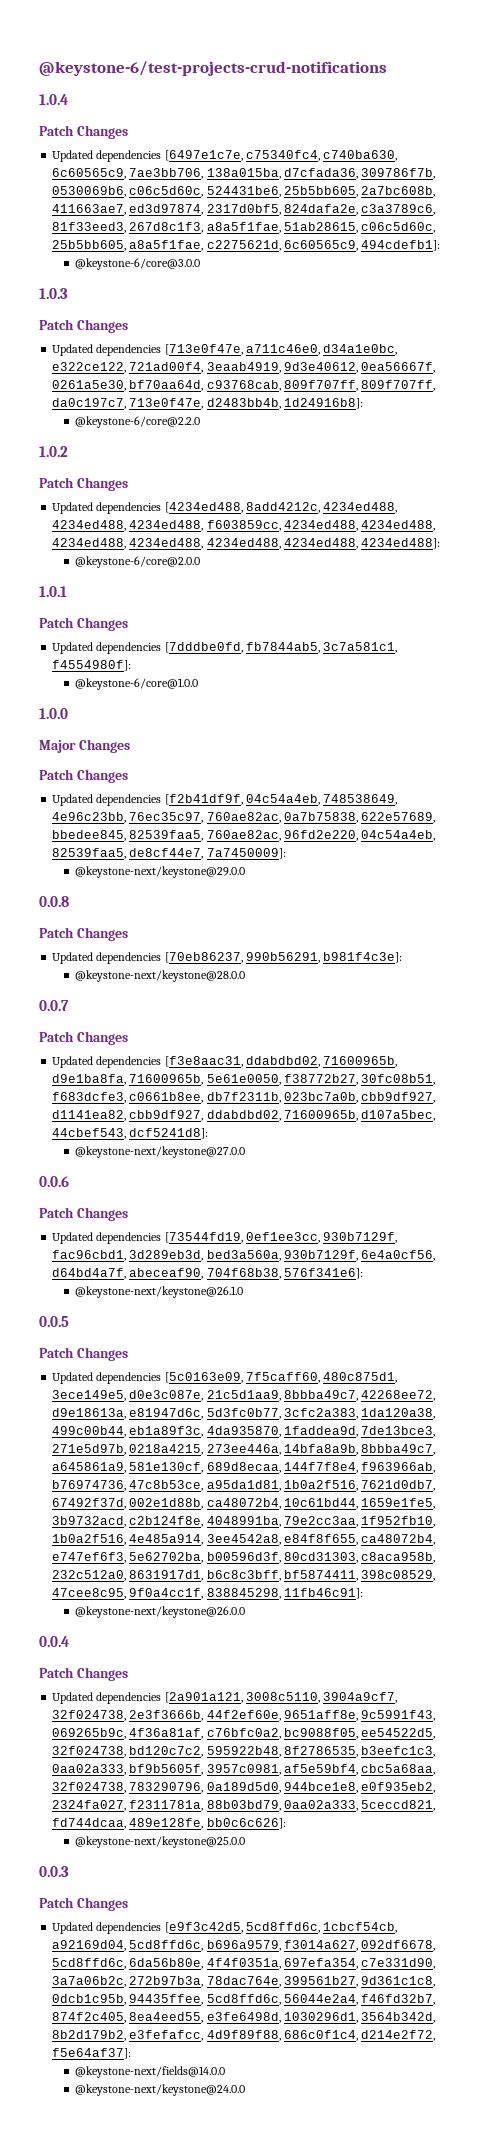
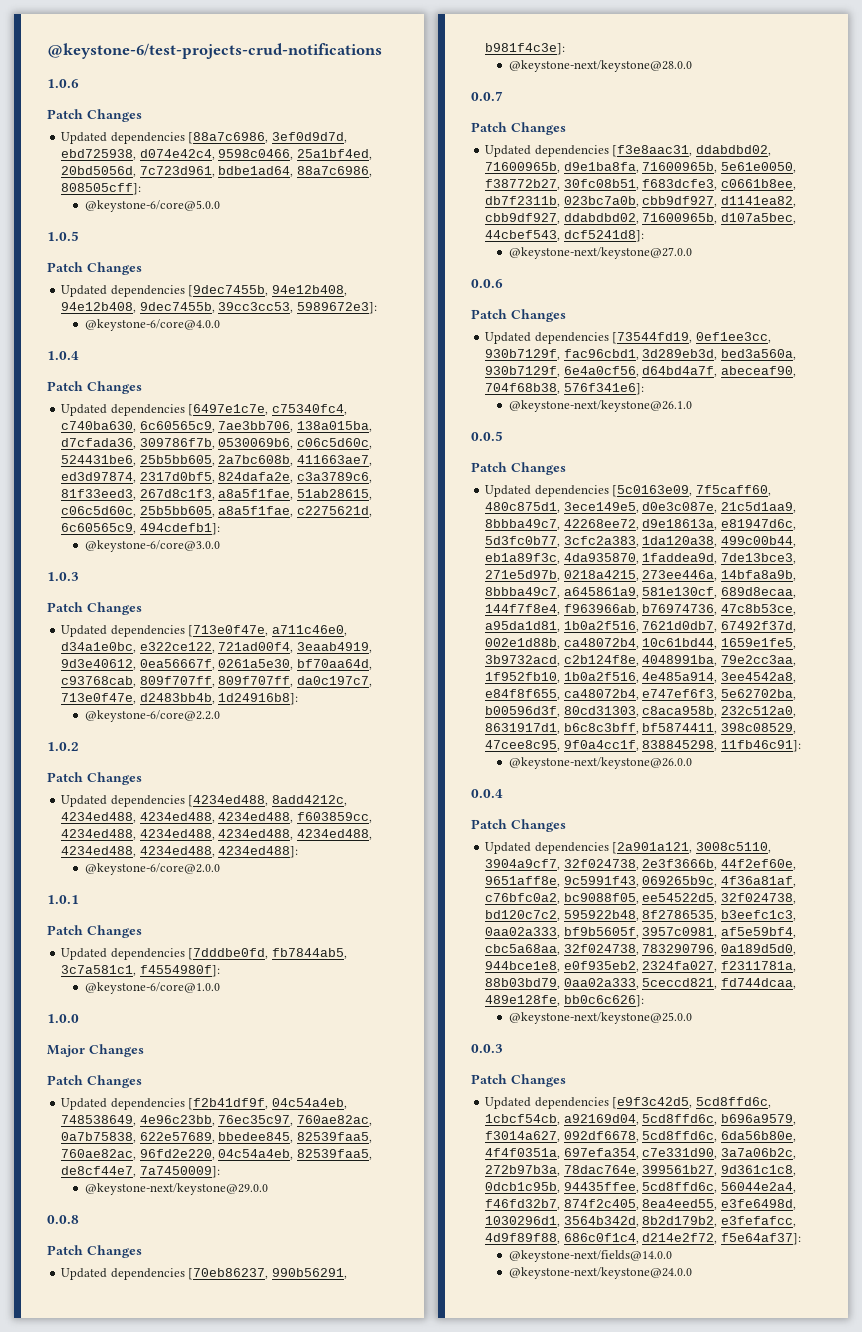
+ 1.0.6
+ Patch Changes
+ Updated dependencies [88a7c6986, 3ef0d9d7d, ebd725938, d074e42c4, 9598c0466, 25a1bf4ed, 20bd5056d, 7c723d961, bdbe1ad64, 88a7c6986, 808505cff]:
+ @keystone-6/core@5.0.0
+ 1.0.5
+ Patch Changes
+ Updated dependencies [9dec7455b, 94e12b408, 94e12b408, 9dec7455b, 39cc3cc53, 5989672e3]:
+ @keystone-6/core@4.0.0

